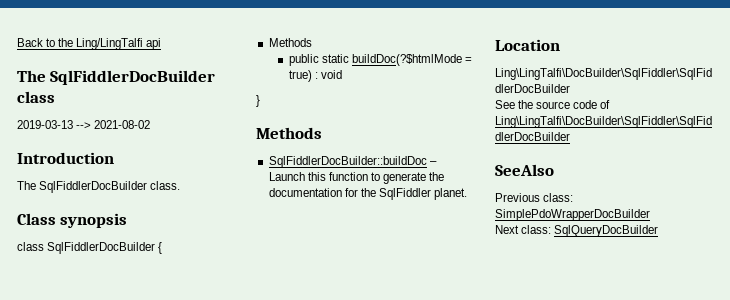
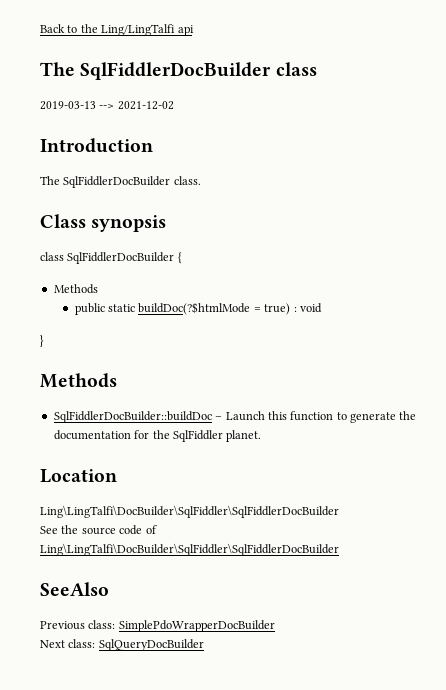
- 2019-03-13 --> 2021-08-02
+ 2019-03-13 --> 2021-12-02

